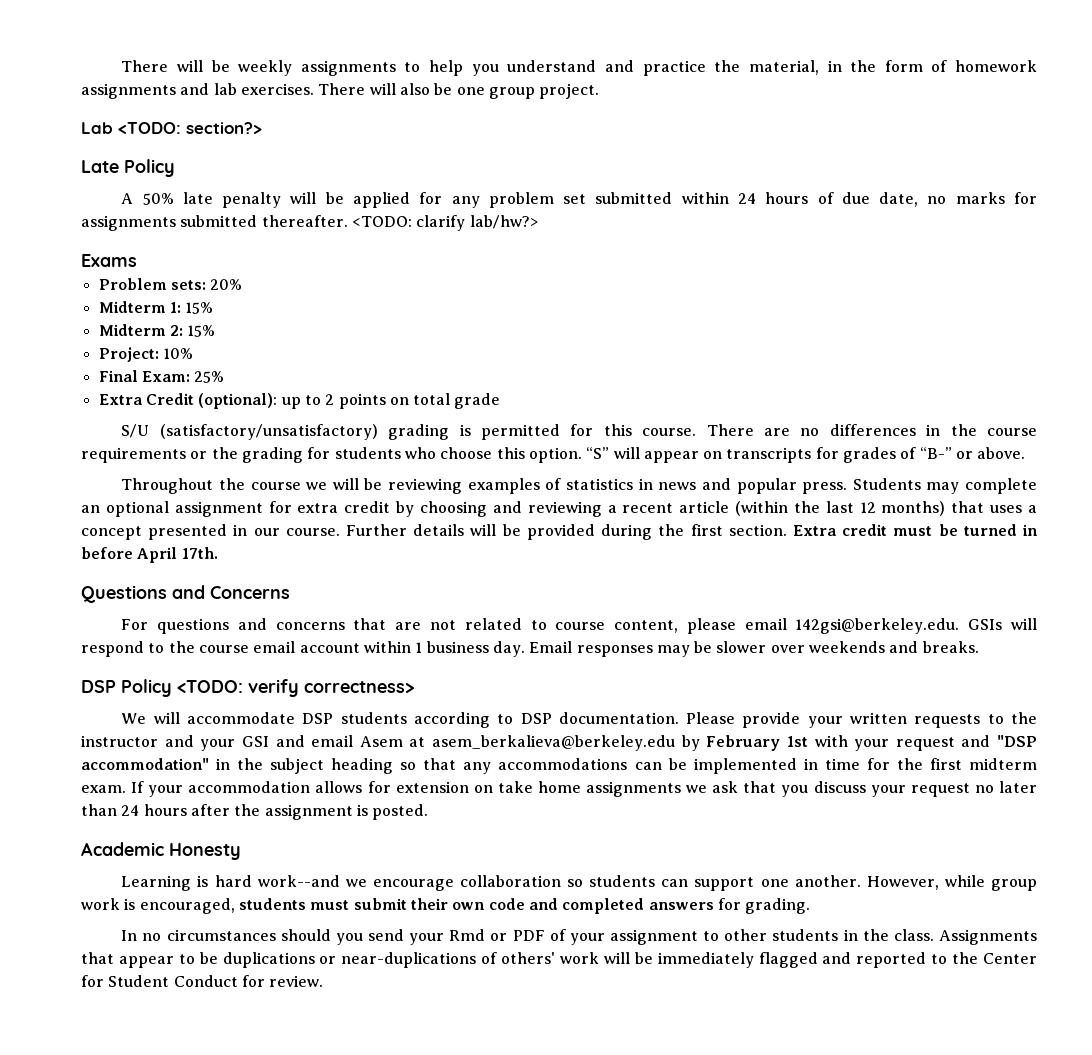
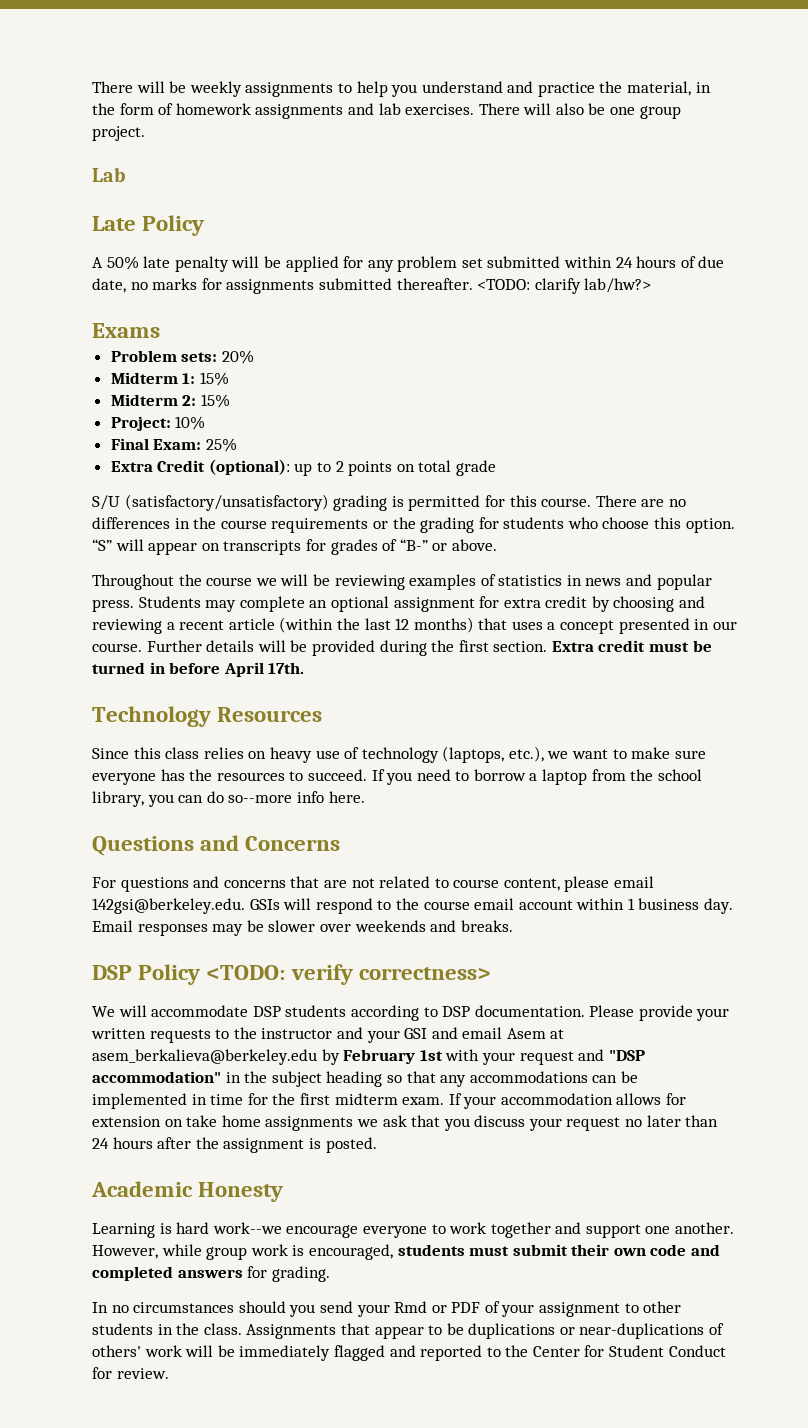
- Lab <TODO: section?>
+ Lab
+ Technology Resources
+ Since this class relies on heavy use of technology (laptops, etc.), we want to make sure everyone has the resources to succeed. If you need to borrow a laptop from the school library, you can do so--more info here.
- Learning is hard work--and we encourage collaboration so students can support one another.
+ Learning is hard work--we encourage everyone to work together and support one another.

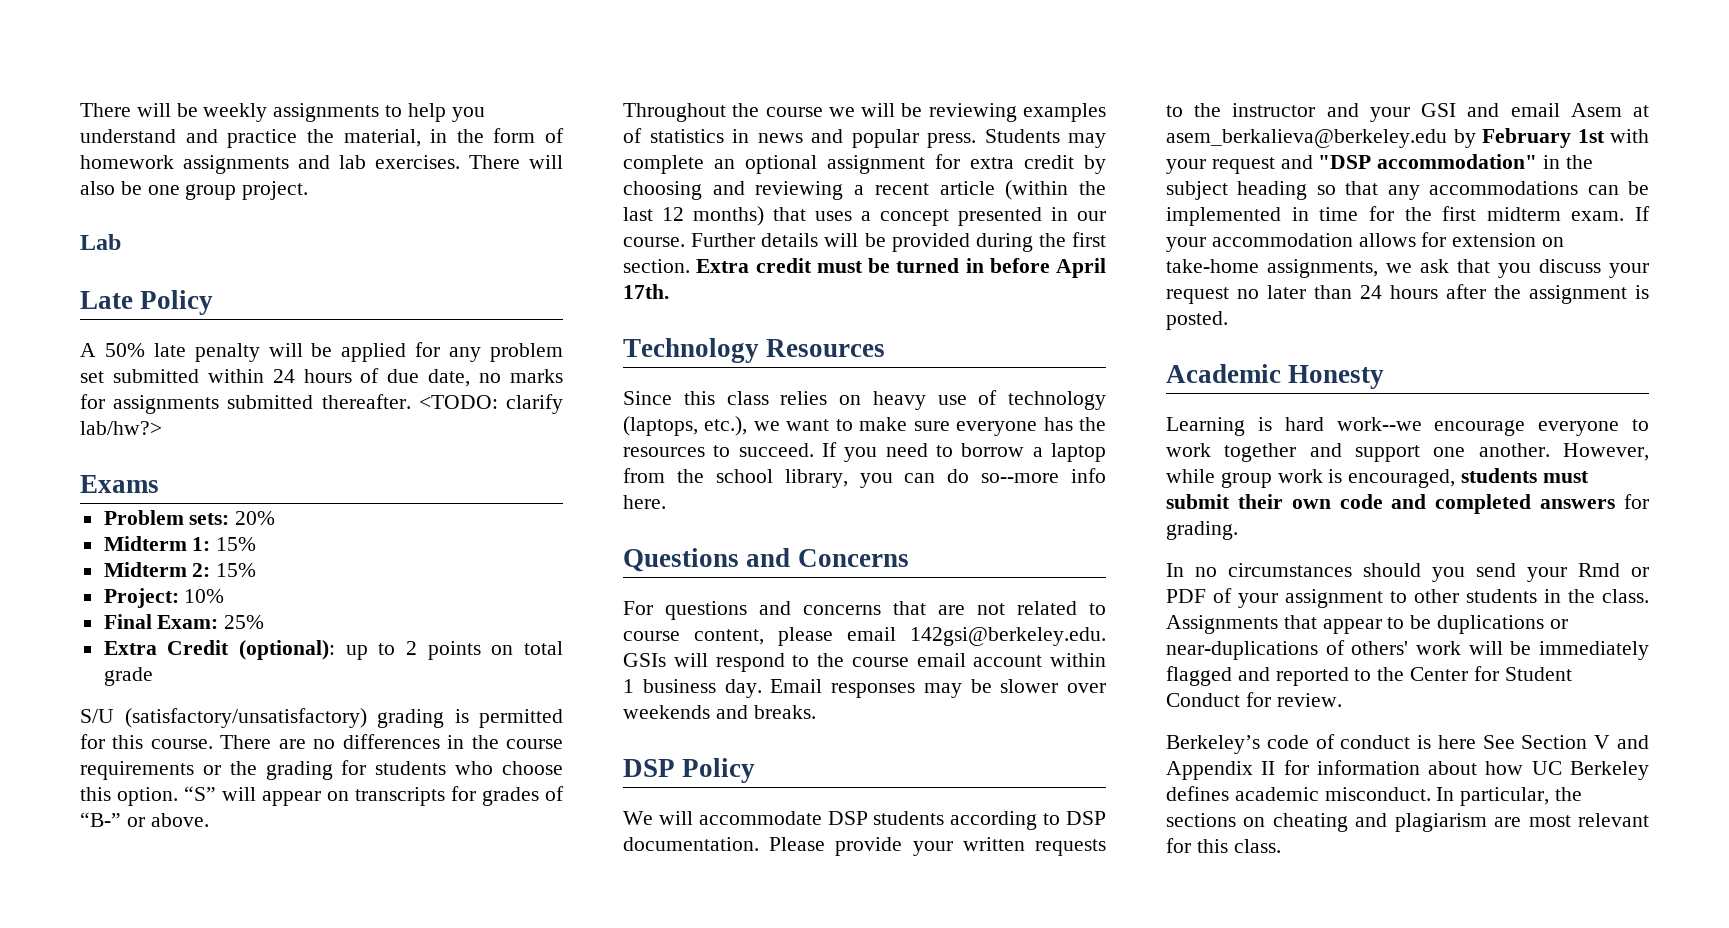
- DSP Policy <TODO: verify correctness>
+ DSP Policy
- If your accommodation allows for extension on take home assignments we ask that you discuss your request no later than 24 hours after the assignment is posted.
+ If your accommodation allows for extension on take-home assignments, we ask that you discuss your request no later than 24 hours after the assignment is posted.
+ Berkeley’s code of conduct is here See Section V and Appendix II for information about how UC Berkeley defines academic misconduct. In particular, the sections on cheating and plagiarism are most relevant for this class.

